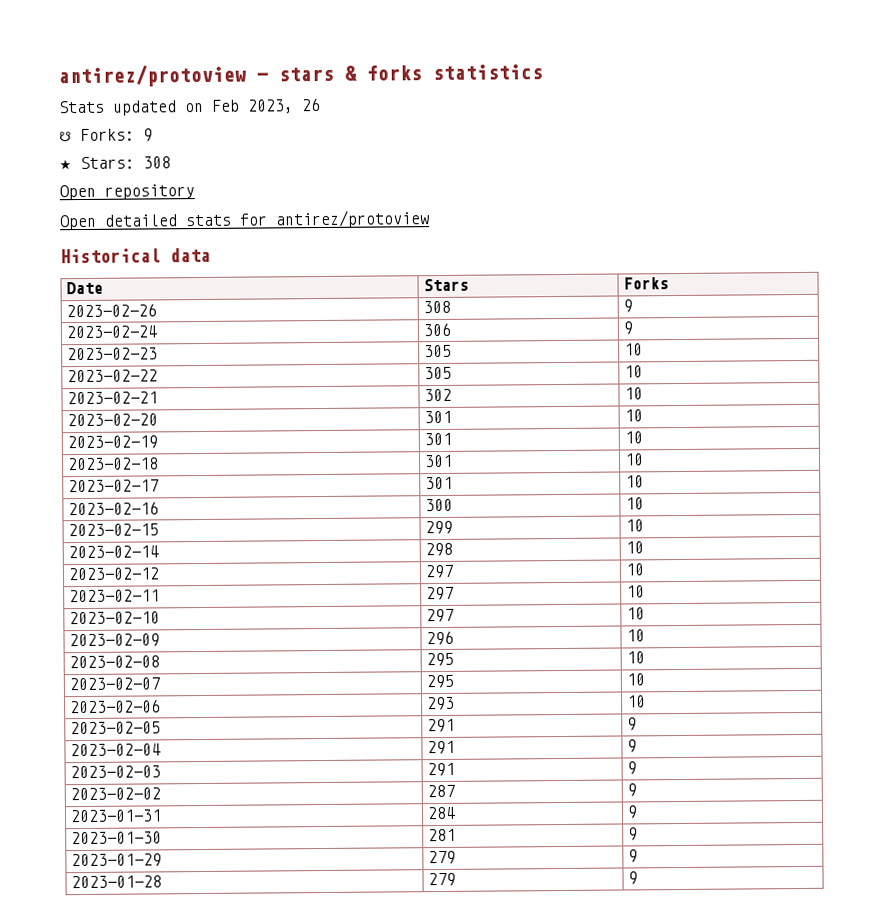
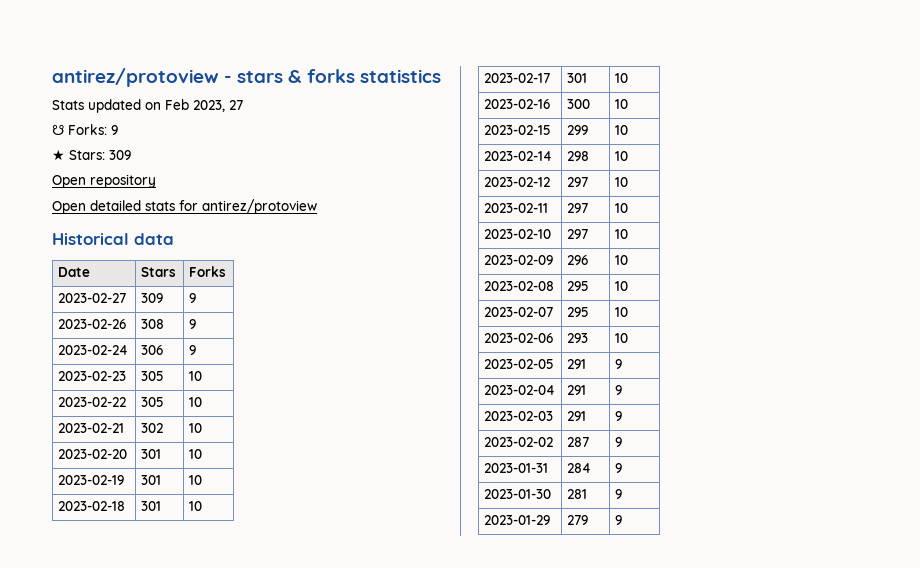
- Stats updated on Feb 2023, 26
+ Stats updated on Feb 2023, 27
- ★ Stars: 308
+ ★ Stars: 309
+ 2023-02-27 | 309 | 9
- 2023-01-28 | 279 | 9

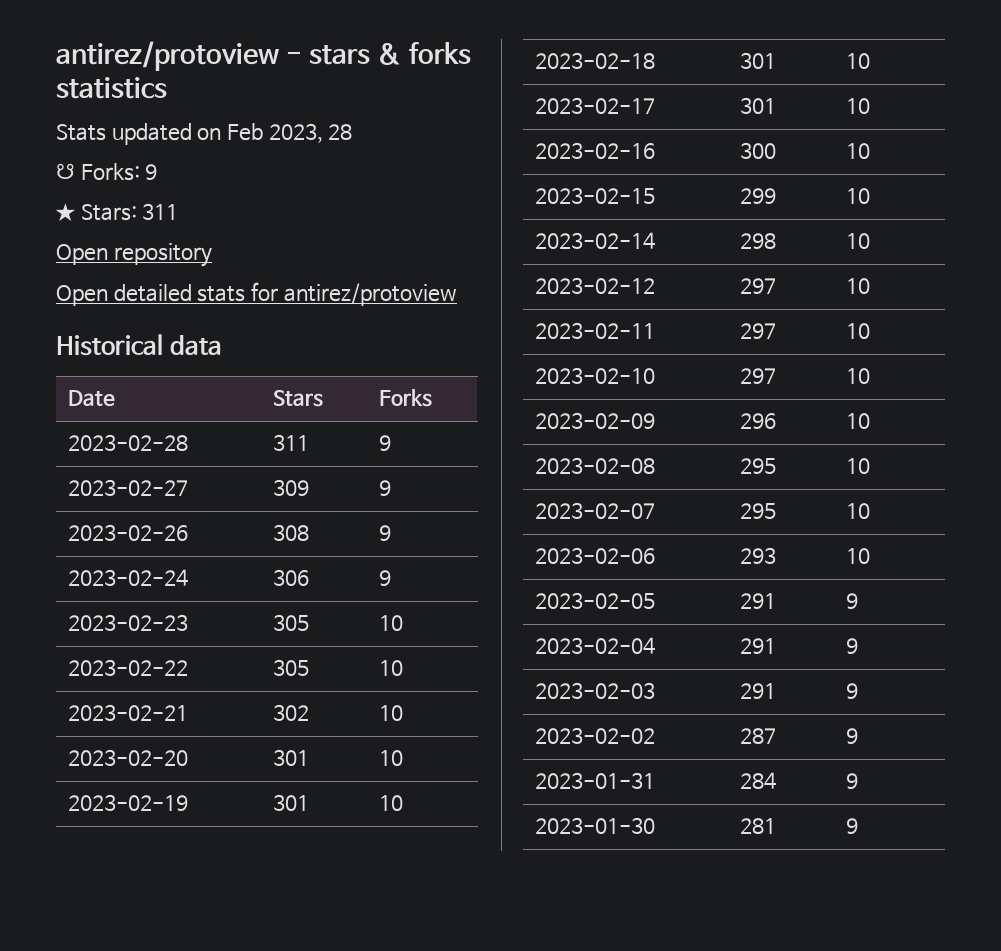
- Stats updated on Feb 2023, 27
+ Stats updated on Feb 2023, 28
- ★ Stars: 309
+ ★ Stars: 311
+ 2023-02-28 | 311 | 9
- 2023-01-29 | 279 | 9

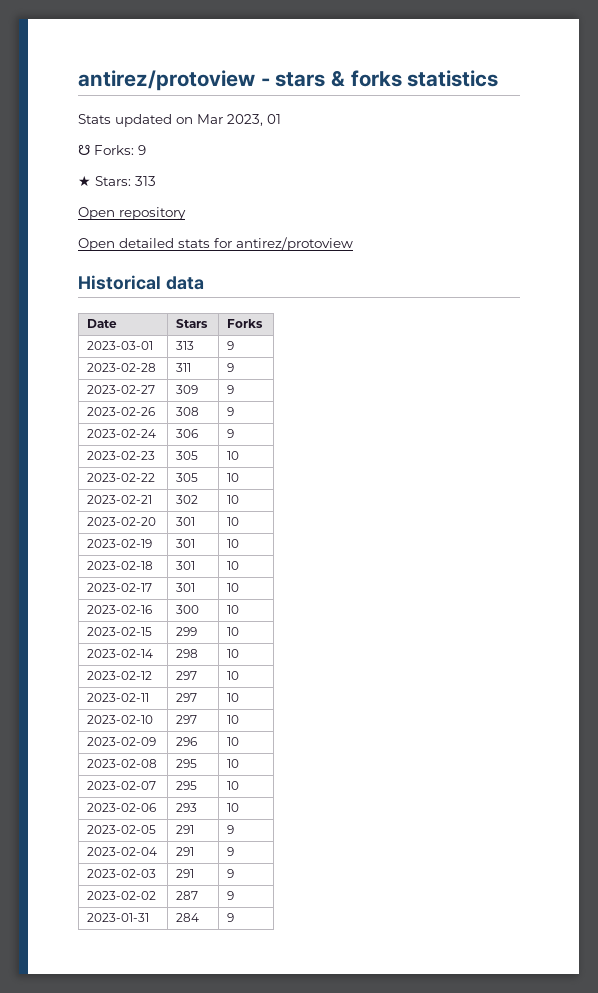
- Stats updated on Feb 2023, 28
+ Stats updated on Mar 2023, 01
- ★ Stars: 311
+ ★ Stars: 313
+ 2023-03-01 | 313 | 9
- 2023-01-30 | 281 | 9

